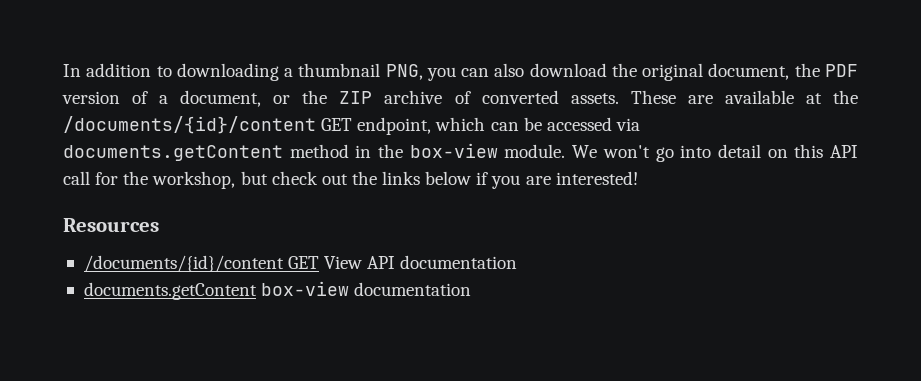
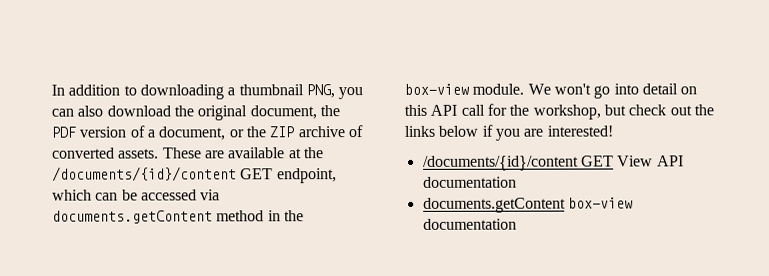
- Resources

